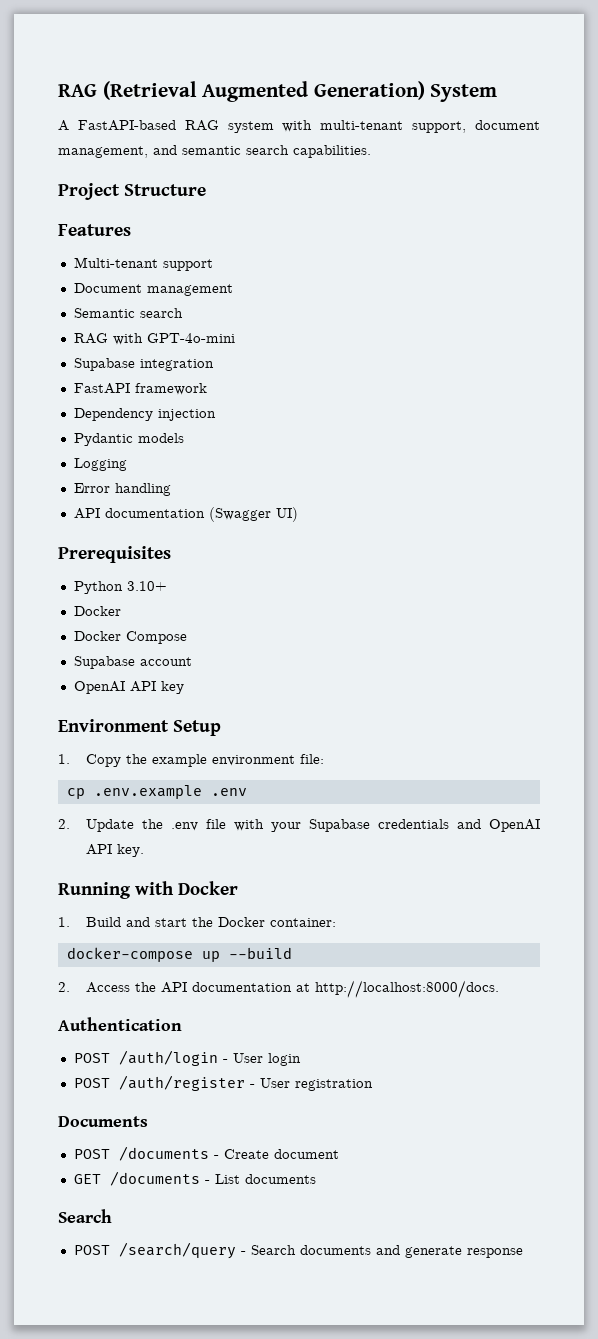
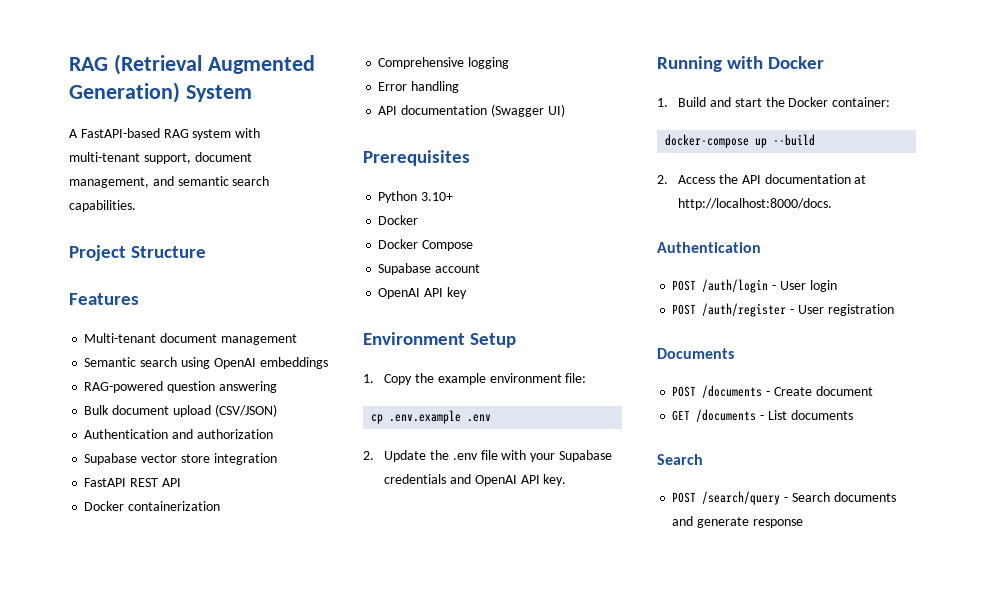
- Multi-tenant support
- Document management
+ Multi-tenant document management
- Semantic search
- RAG with GPT-4o-mini
- Supabase integration
+ Semantic search using OpenAI embeddings
+ RAG-powered question answering
+ Bulk document upload (CSV/JSON)
+ Authentication and authorization
+ Supabase vector store integration
- FastAPI framework
- Dependency injection
- Pydantic models
- Logging
+ FastAPI REST API
+ Docker containerization
+ Comprehensive logging

